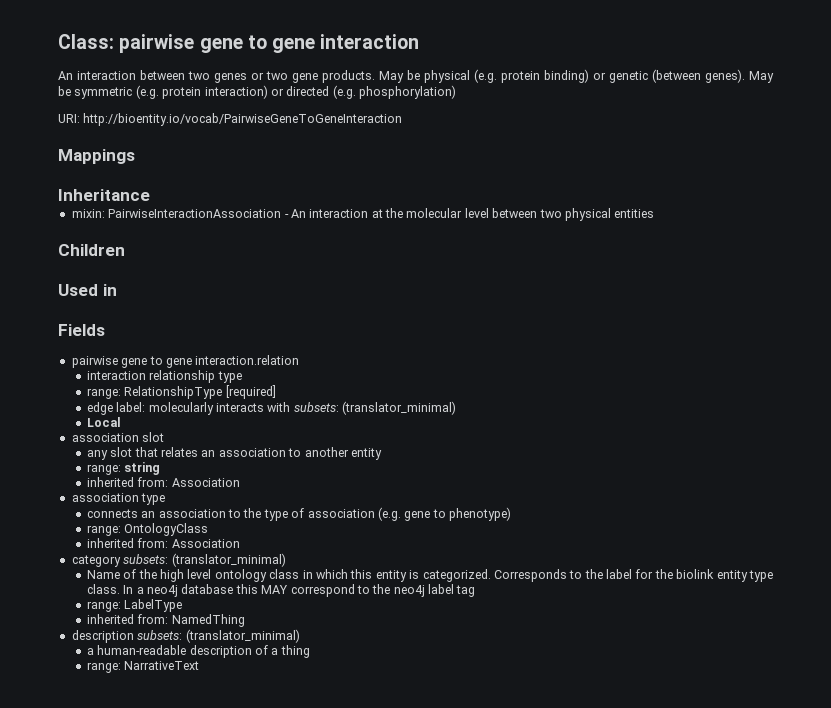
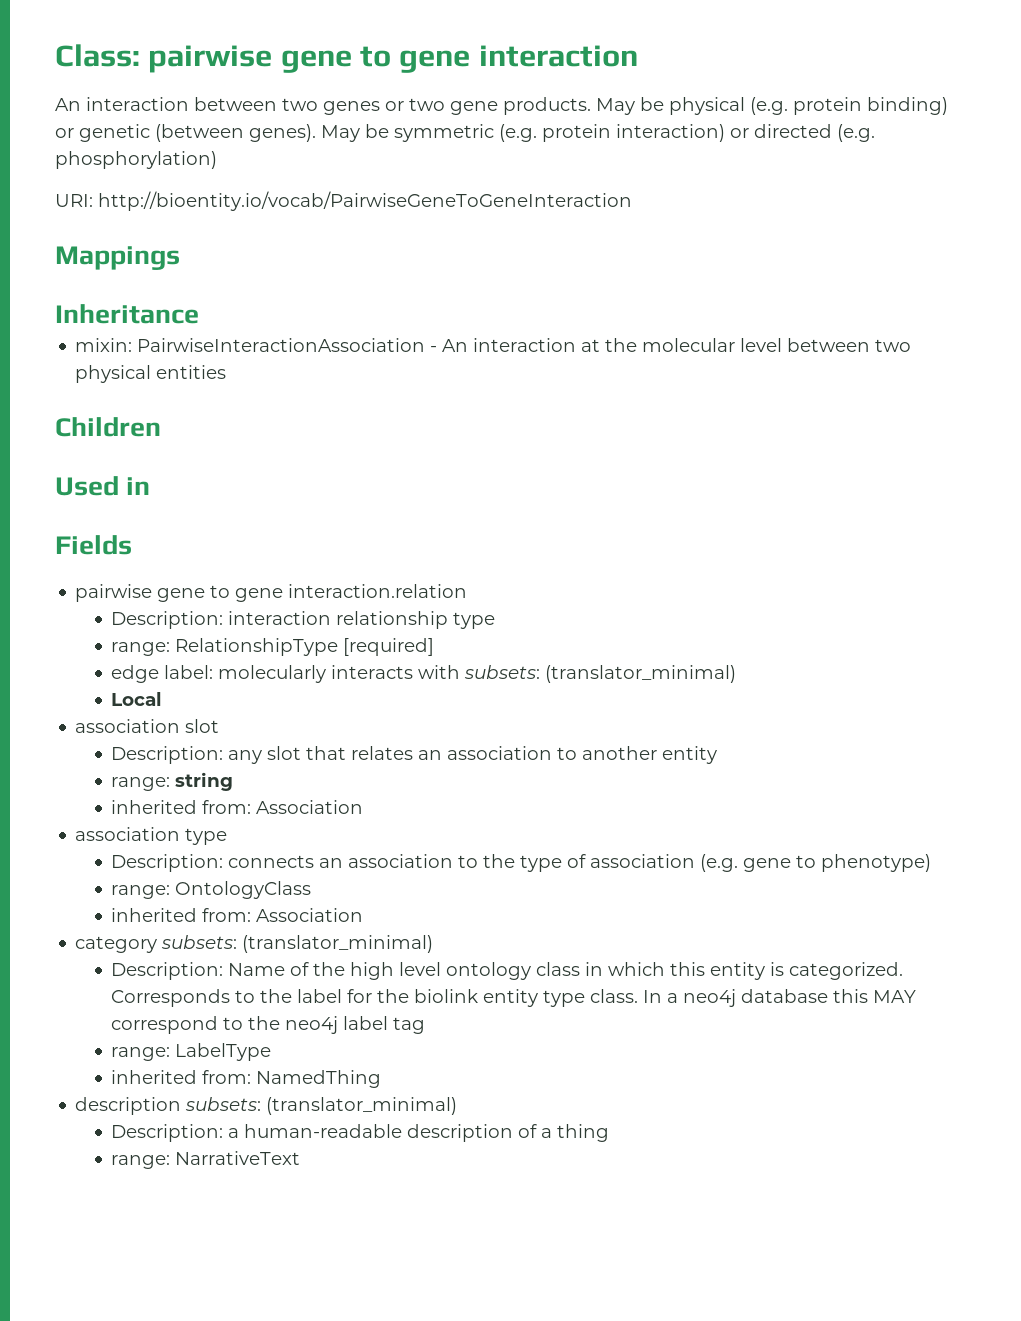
- interaction relationship type
+ Description: interaction relationship type
- any slot that relates an association to another entity
+ Description: any slot that relates an association to another entity
- connects an association to the type of association (e.g. gene to phenotype)
+ Description: connects an association to the type of association (e.g. gene to phenotype)
- Name of the high level ontology class in which this entity is categorized.
+ Description: Name of the high level ontology class in which this entity is categorized.
- a human-readable description of a thing
+ Description: a human-readable description of a thing

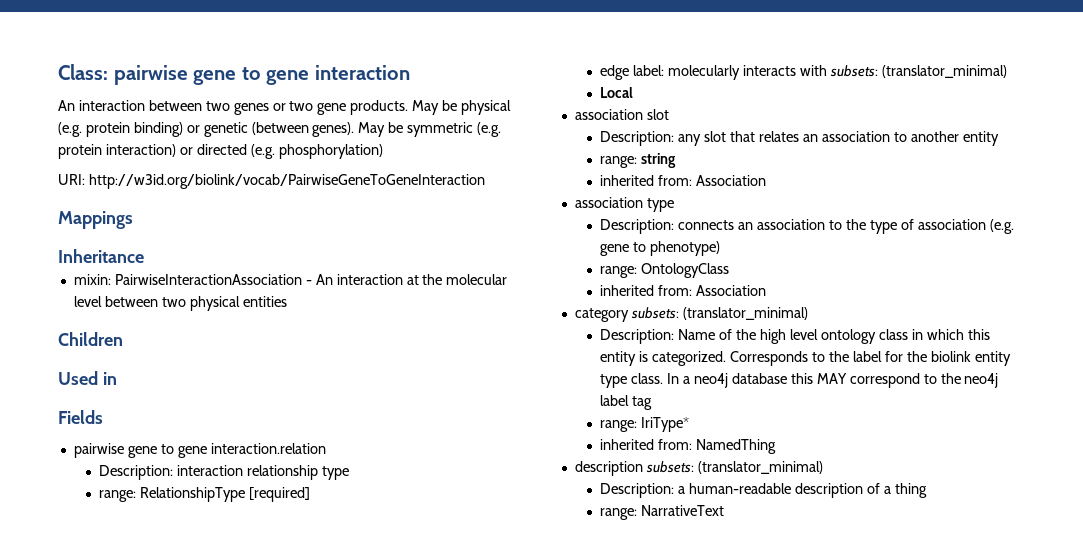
- URI: http://bioentity.io/vocab/PairwiseGeneToGeneInteraction
+ URI: http://w3id.org/biolink/vocab/PairwiseGeneToGeneInteraction
- range: LabelType
+ range: IriType*

